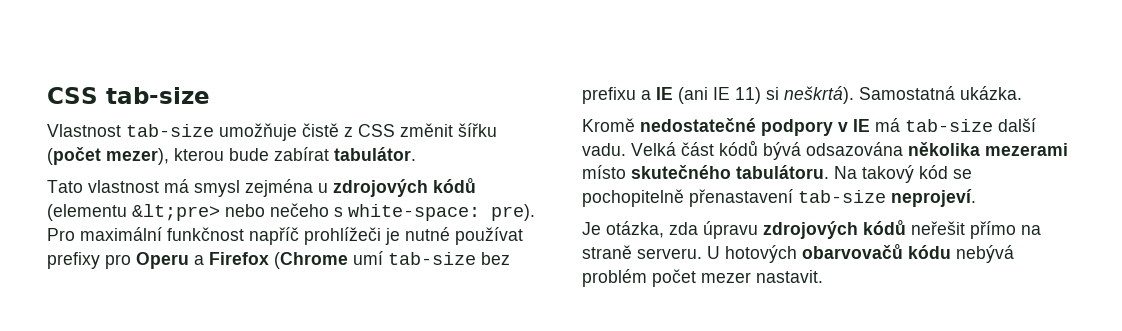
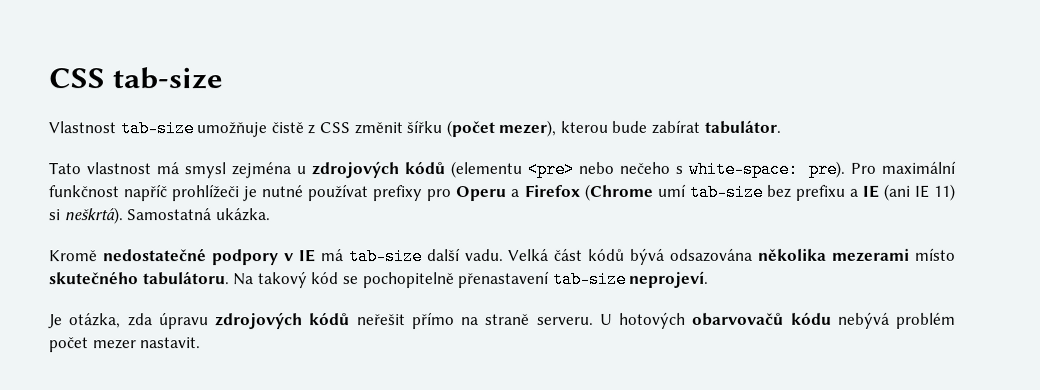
- Tato vlastnost má smysl zejména u zdrojových kódů (elementu &lt;pre> nebo nečeho s white-space: pre).
+ Tato vlastnost má smysl zejména u zdrojových kódů (elementu <pre> nebo nečeho s white-space: pre).

